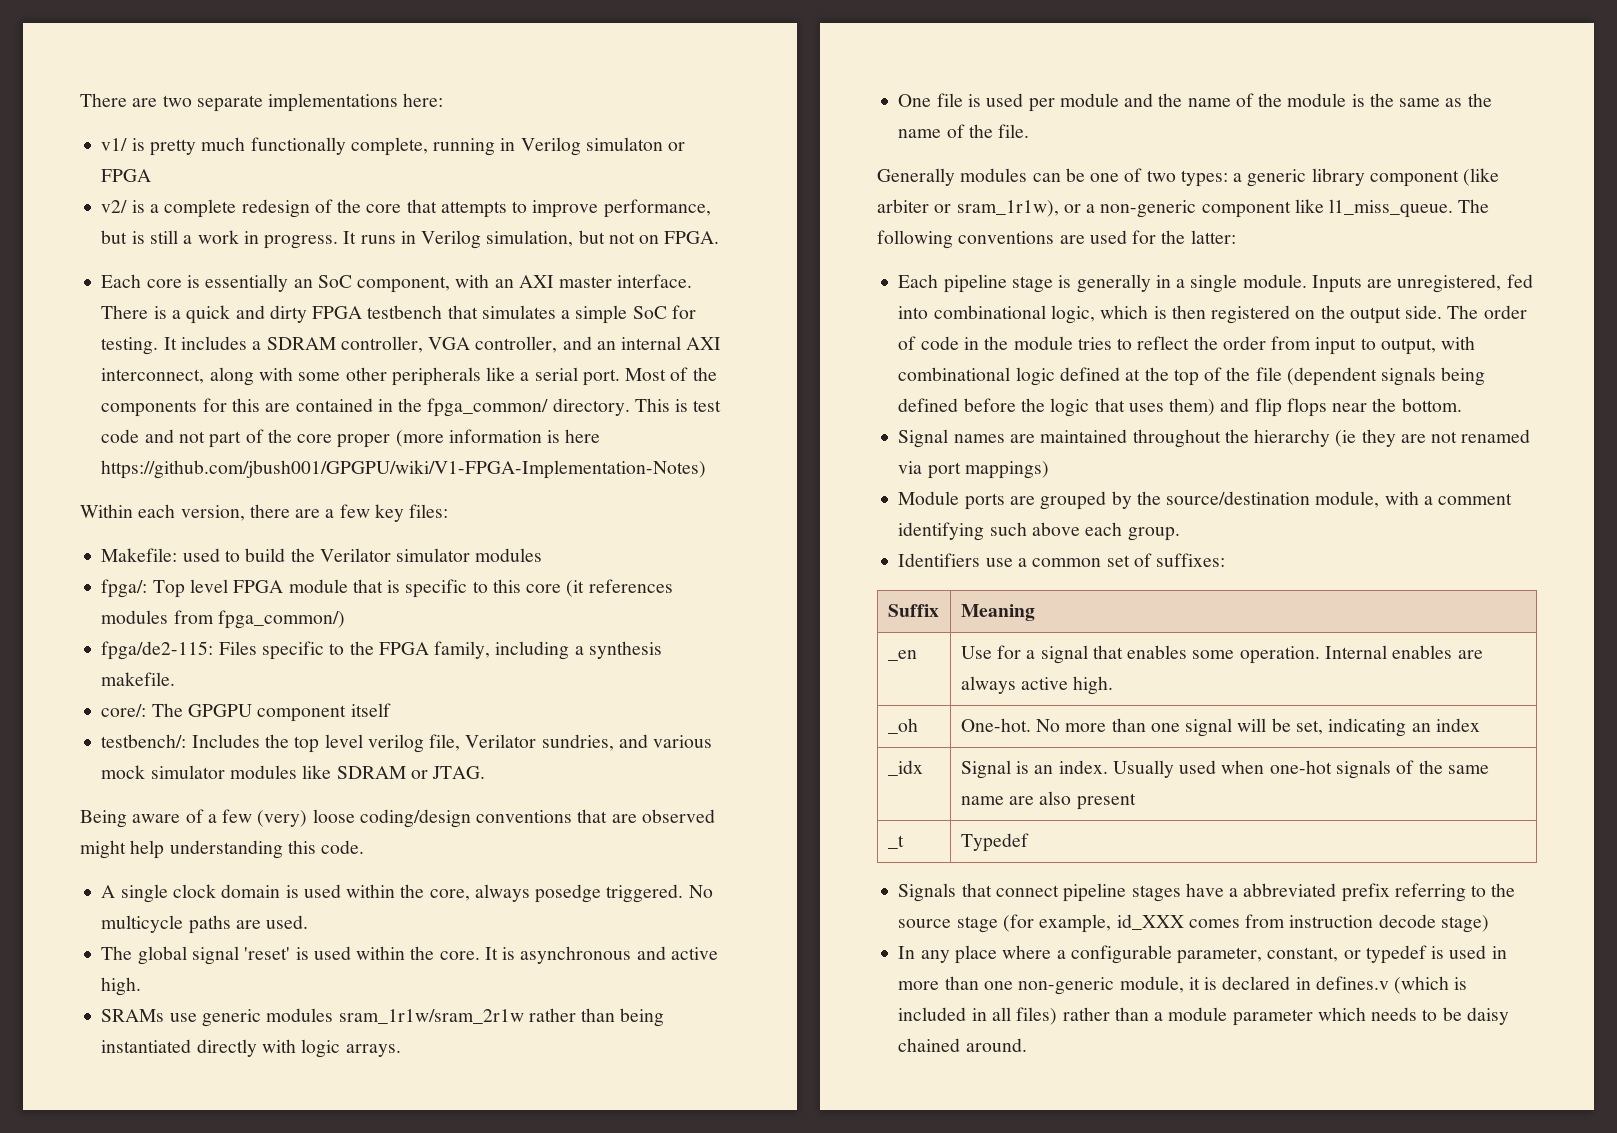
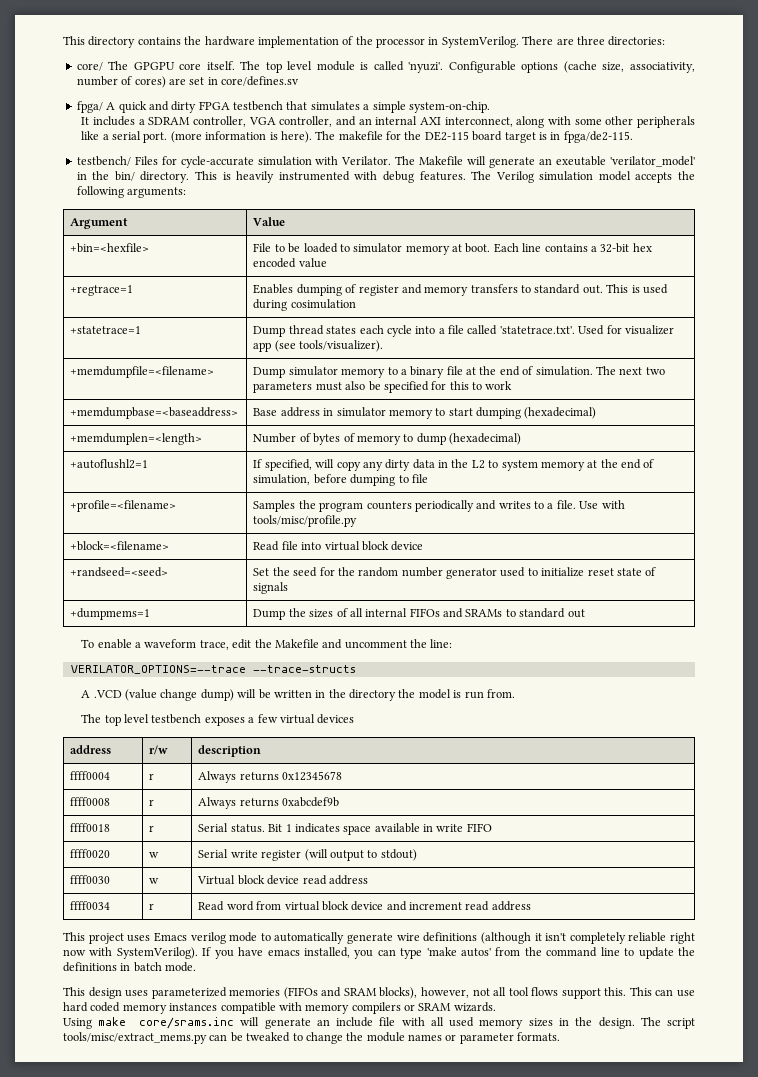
- There are two separate implementations here:
- v1/ is pretty much functionally complete, running in Verilog simulaton or FPGA
- v2/ is a complete redesign of the core that attempts to improve performance, but is still a work in progress. It runs in Verilog simulation, but not on FPGA.
- Each core is essentially an SoC component, with an AXI master interface. There is a quick and dirty FPGA testbench that simulates a simple SoC for testing. It includes a SDRAM controller, VGA controller, and an internal AXI interconnect, along with some other peripherals like a serial port.
+ This directory contains the hardware implementation of the processor in SystemVerilog. There are three directories:
+ core/ The GPGPU core itself. The top level module is called 'nyuzi'. Configurable options (cache size, associativity, number of cores) are set in core/defines.sv
+ fpga/ A quick and dirty FPGA testbench that simulates a simple system-on-chip.
+ It includes a SDRAM controller, VGA controller, and an internal AXI interconnect, along with some other peripherals like a serial port.
- Most of the components for this are contained in the fpga_common/ directory.
+ (more information is here). The makefile for the DE2-115 board target is in fpga/de2-115.
+ testbench/ Files for cycle-accurate simulation with Verilator. The Makefile will generate an exeutable 'verilator_model' in the bin/ directory.
- This is test code and not part of the core proper (more information is here https://github.com/jbush001/GPGPU/wiki/V1-FPGA-Implementation-Notes)
- Within each version, there are a few key files:
- Makefile: used to build the Verilator simulator modules
- fpga/: Top level FPGA module that is specific to this core (it references modules from fpga_common/)
- fpga/de2-115: Files specific to the FPGA family, including a synthesis makefile.
- core/: The GPGPU component itself
- testbench/: Includes the top level verilog file, Verilator sundries, and various mock simulator modules like SDRAM or JTAG.
- Being aware of a few (very) loose coding/design conventions that are observed might help understanding this code.
- A single clock domain is used within the core, always posedge triggered. No multicycle paths are used.
- The global signal 'reset' is used within the core. It is asynchronous and active high.
- SRAMs use generic modules sram_1r1w/sram_2r1w rather than being instantiated directly with logic arrays.
- One file is used per module and the name of the module is the same as the name of the file.
- Generally modules can be one of two types: a generic library component (like arbiter or sram_1r1w), or a non-generic component like l1_miss_queue. The following conventions are used for the latter:
- Each pipeline stage is generally in a single module. Inputs are unregistered, fed into combinational logic, which is then registered on the output side. The order of code in the module tries to reflect the order from input to output, with combinational logic defined at the top of the file (dependent signals being defined before the logic that uses them) and flip flops near the bottom.
- Signal names are maintained throughout the hierarchy (ie they are not renamed via port mappings)
- Module ports are grouped by the source/destination module, with a comment identifying such above each group.
- Identifiers use a common set of suffixes:
- Suffix | Meaning
- _en | Use for a signal that enables some operation. Internal enables are always active high.
- _oh | One-hot. No more than one signal will be set, indicating an index
- _idx | Signal is an index. Usually used when one-hot signals of the same name are also present
- _t | Typedef
- Signals that connect pipeline stages have a abbreviated prefix referring to the source stage (for example, id_XXX comes from instruction decode stage)
- In any place where a configurable parameter, constant, or typedef is used in more than one non-generic module, it is declared in defines.v (which is included in all files) rather than a module parameter which needs to be daisy chained around.
+ This is heavily instrumented with debug features. The Verilog simulation model accepts the following arguments:
+ Argument | Value
+ +bin=<hexfile> | File to be loaded to simulator memory at boot. Each line contains a 32-bit hex encoded value
+ +regtrace=1 | Enables dumping of register and memory transfers to standard out. This is used during cosimulation
+ +statetrace=1 | Dump thread states each cycle into a file called 'statetrace.txt'. Used for visualizer app (see tools/visualizer).
+ +memdumpfile=<filename> | Dump simulator memory to a binary file at the end of simulation. The next two parameters must also be specified for this to work
+ +memdumpbase=<baseaddress> | Base address in simulator memory to start dumping (hexadecimal)
+ +memdumplen=<length> | Number of bytes of memory to dump (hexadecimal)
+ +autoflushl2=1 | If specified, will copy any dirty data in the L2 to system memory at the end of simulation, before dumping to file
+ +profile=<filename> | Samples the program counters periodically and writes to a file. Use with tools/misc/profile.py
+ +block=<filename> | Read file into virtual block device
+ +randseed=<seed> | Set the seed for the random number generator used to initialize reset state of signals
+ +dumpmems=1 | Dump the sizes of all internal FIFOs and SRAMs to standard out
+ To enable a waveform trace, edit the Makefile and uncomment the line:
+ VERILATOR_OPTIONS=--trace --trace-structs
+ A .VCD (value change dump) will be written in the directory the model is run from.
+ The top level testbench exposes a few virtual devices
+ address | r/w | description
+ ffff0004 | r | Always returns 0x12345678
+ ffff0008 | r | Always returns 0xabcdef9b
+ ffff0018 | r | Serial status. Bit 1 indicates space available in write FIFO
+ ffff0020 | w | Serial write register (will output to stdout)
+ ffff0030 | w | Virtual block device read address
+ ffff0034 | r | Read word from virtual block device and increment read address
+ This project uses Emacs verilog mode to automatically generate wire definitions (although it isn't completely reliable right now with SystemVerilog). If you have emacs installed, you can type 'make autos' from the command line to update the definitions in batch mode.
+ This design uses parameterized memories (FIFOs and SRAM blocks), however, not all tool flows support this. This can use hard coded memory instances compatible with memory compilers or SRAM wizards.
+ Using make core/srams.inc will generate an include file with all used memory sizes in the design. The script tools/misc/extract_mems.py can be tweaked to change the module names or parameter formats.

